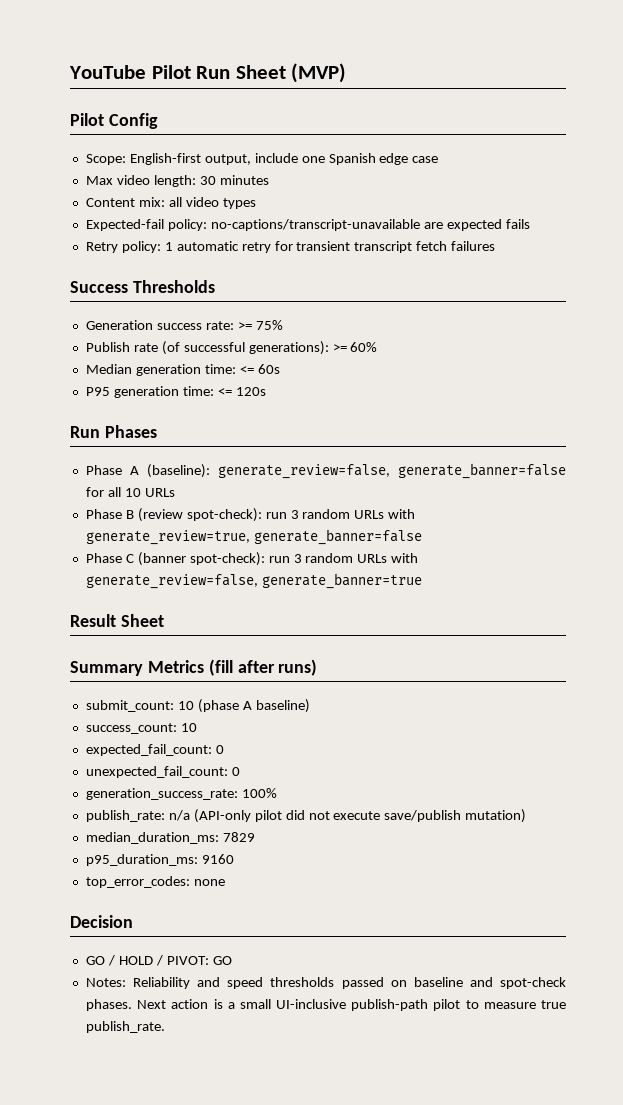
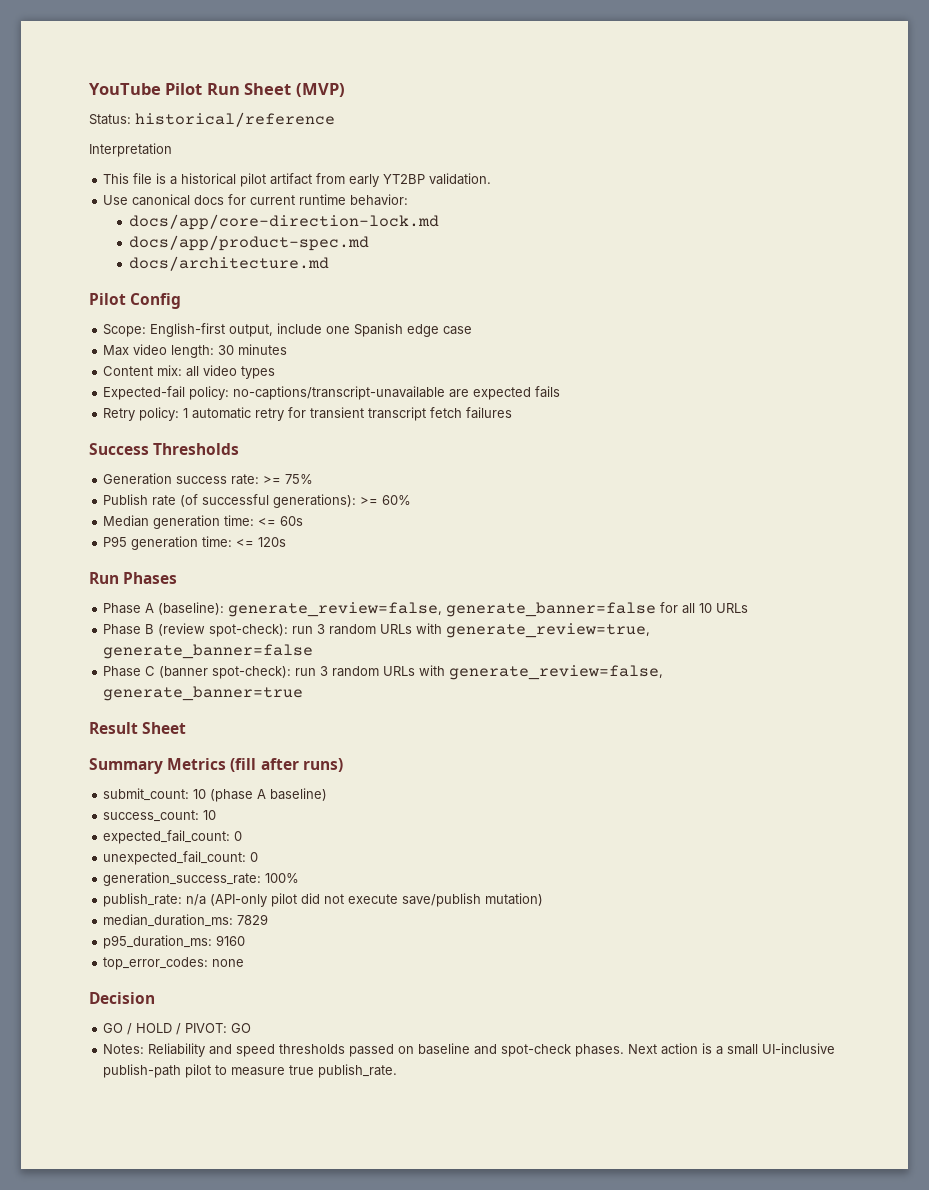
+ Status: historical/reference
+ Interpretation
+ This file is a historical pilot artifact from early YT2BP validation.
+ Use canonical docs for current runtime behavior:
+ docs/app/core-direction-lock.md
+ docs/app/product-spec.md
+ docs/architecture.md

